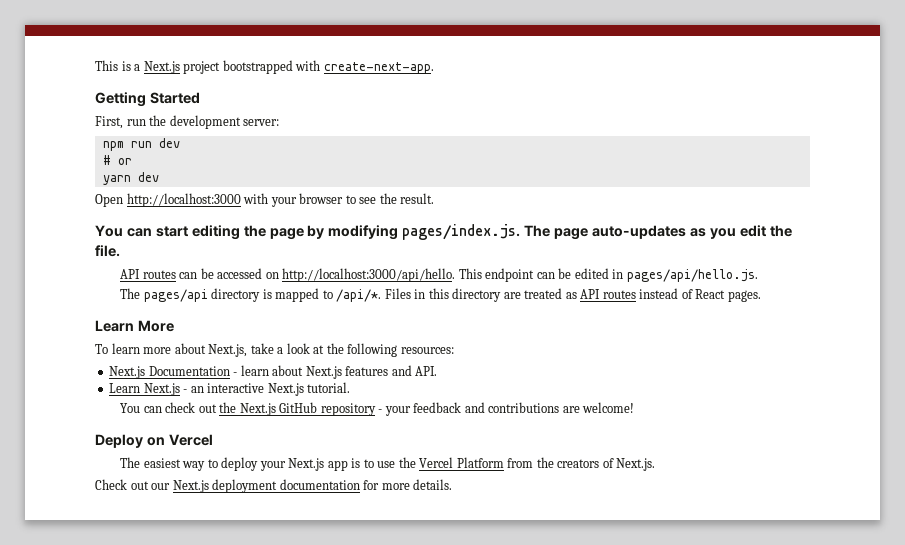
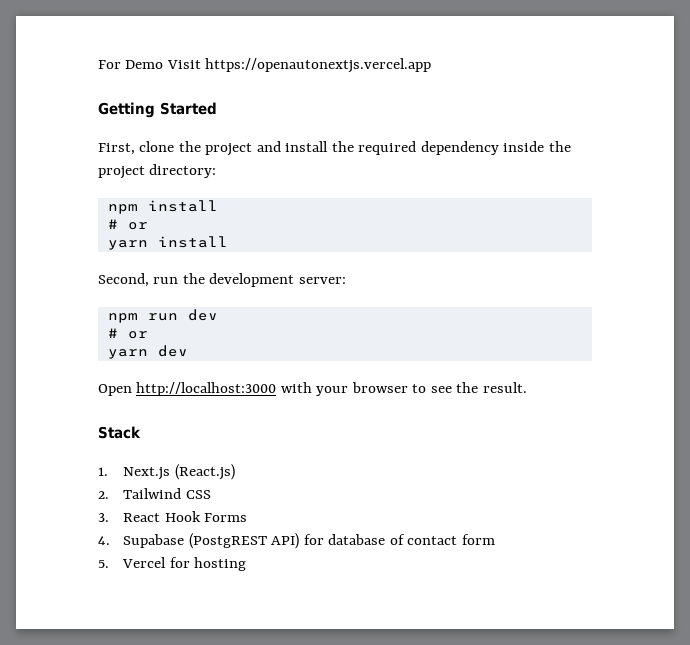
- This is a Next.js project bootstrapped with create-next-app.
+ For Demo Visit https://openautonextjs.vercel.app
  Getting Started
- First, run the development server:
+ First, clone the project and install the required dependency inside the project directory:
+ npm install
+ # or
+ yarn install
+ Second, run the development server:
- You can start editing the page by modifying pages/index.js. The page auto-updates as you edit the file.
- API routes can be accessed on http://localhost:3000/api/hello. This endpoint can be edited in pages/api/hello.js.
- The pages/api directory is mapped to /api/*. Files in this directory are treated as API routes instead of React pages.
- Learn More
- To learn more about Next.js, take a look at the following resources:
- Next.js Documentation - learn about Next.js features and API.
- Learn Next.js - an interactive Next.js tutorial.
- You can check out the Next.js GitHub repository - your feedback and contributions are welcome!
- Deploy on Vercel
- The easiest way to deploy your Next.js app is to use the Vercel Platform from the creators of Next.js.
- Check out our Next.js deployment documentation for more details.
+ Stack
+ 1. Next.js (React.js)
+ 2. Tailwind CSS
+ 3. React Hook Forms
+ 4. Supabase (PostgREST API) for database of contact form
+ 5. Vercel for hosting

